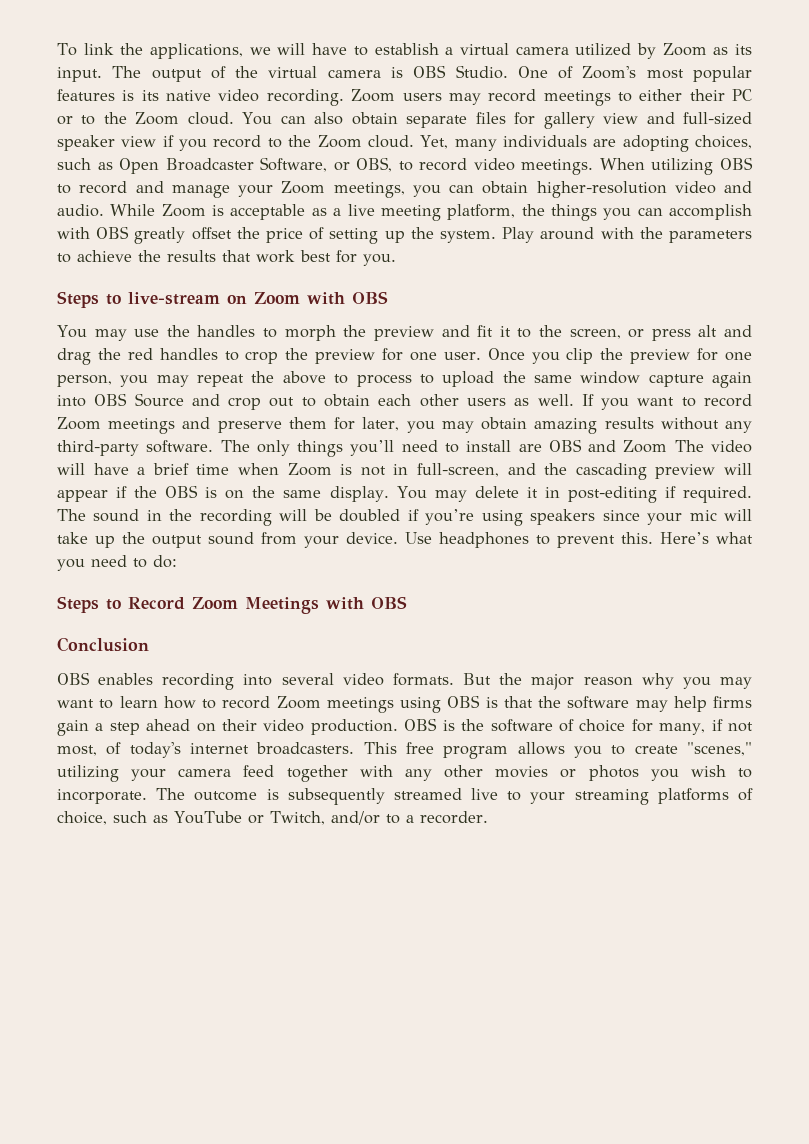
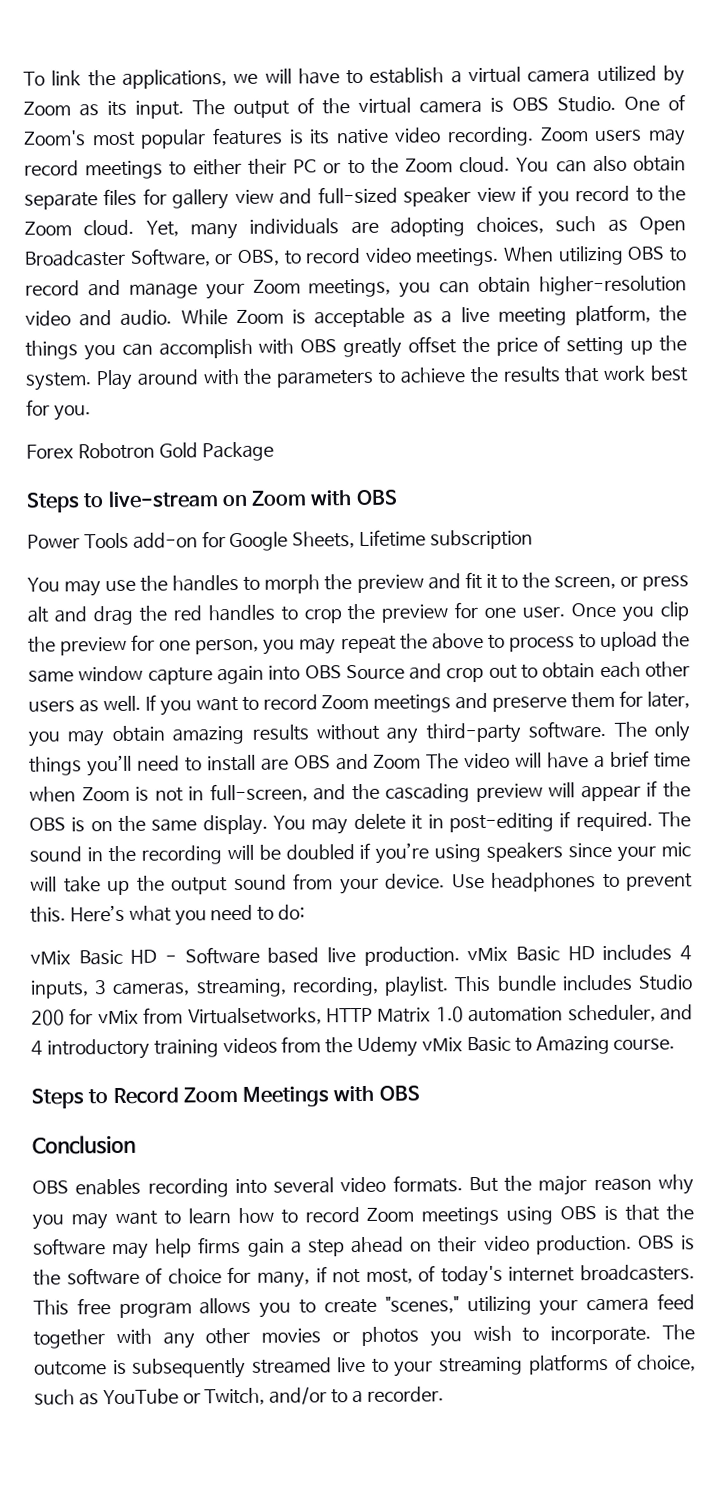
+ Forex Robotron Gold Package
+ Power Tools add-on for Google Sheets, Lifetime subscription
+ vMix Basic HD - Software based live production. vMix Basic HD includes 4 inputs, 3 cameras, streaming, recording, playlist. This bundle includes Studio 200 for vMix from Virtualsetworks, HTTP Matrix 1.0 automation scheduler, and 4 introductory training videos from the Udemy vMix Basic to Amazing course.

